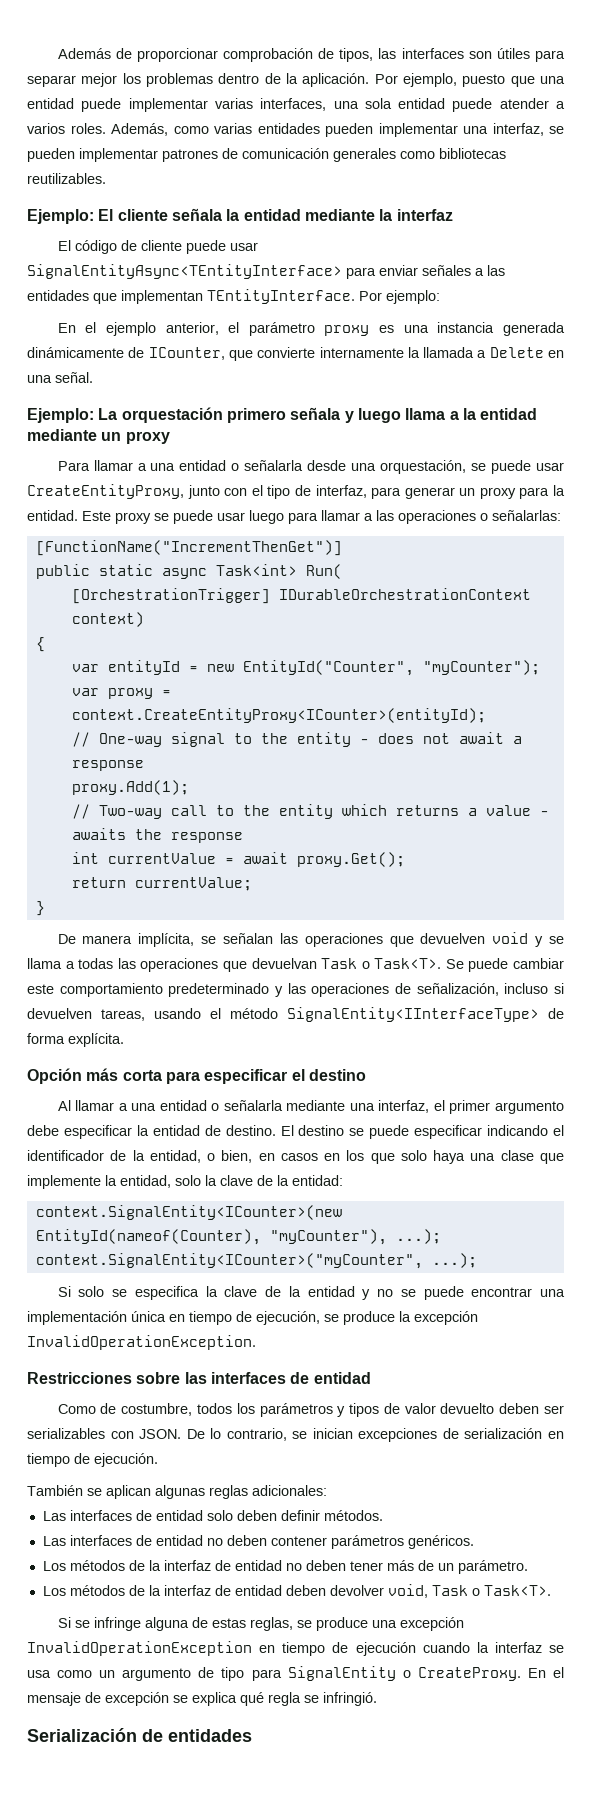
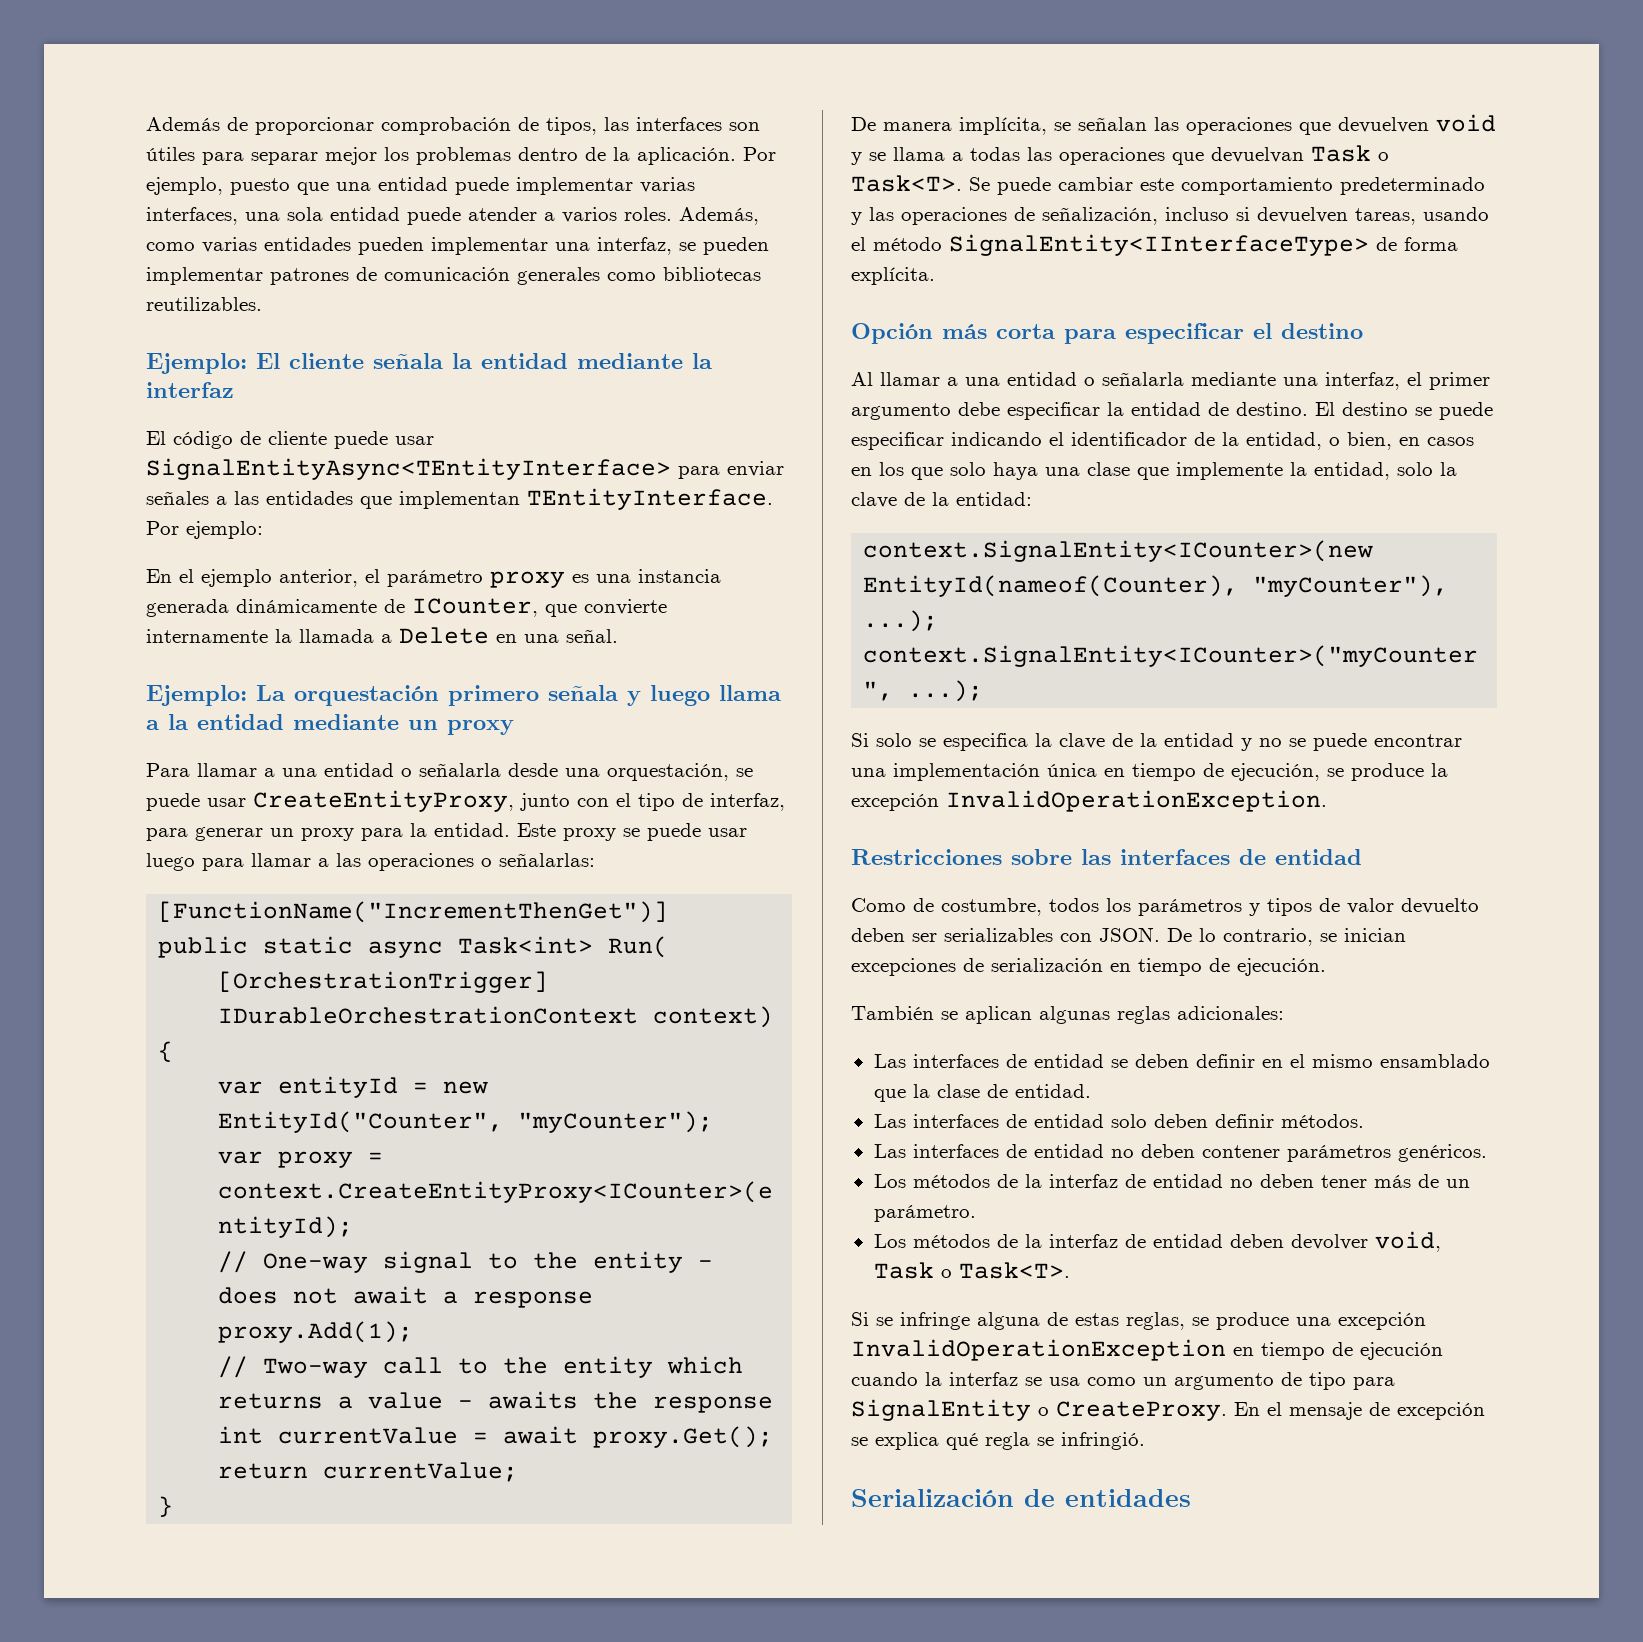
+ Las interfaces de entidad se deben definir en el mismo ensamblado que la clase de entidad.

